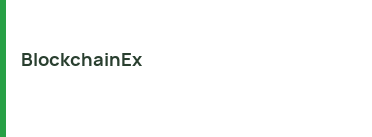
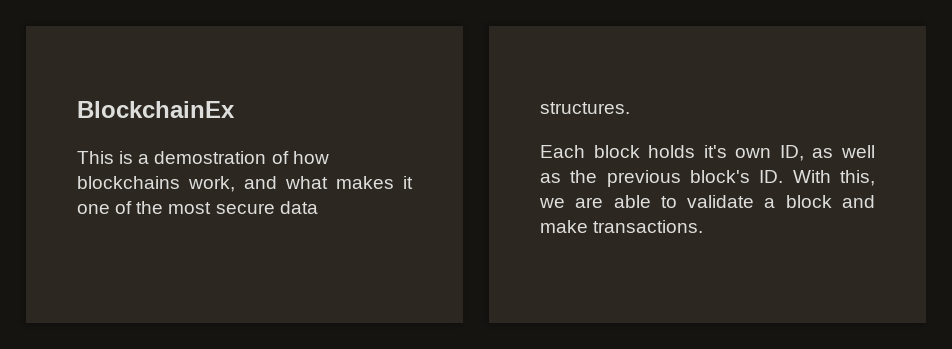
+ This is a demostration of how blockchains work, and what makes it one of the most secure data structures.
+ Each block holds it's own ID, as well as the previous block's ID. With this, we are able to validate a block and make transactions.

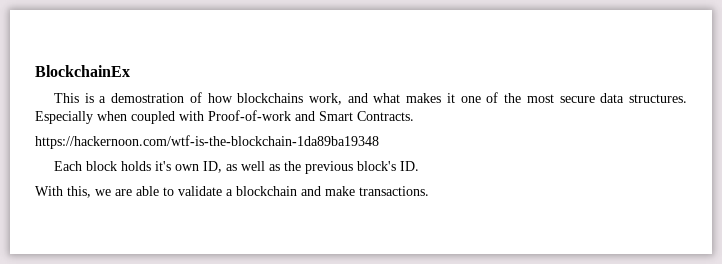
+ Especially when coupled with Proof-of-work and Smart Contracts.
+ https://hackernoon.com/wtf-is-the-blockchain-1da89ba19348
- Each block holds it's own ID, as well as the previous block's ID. With this, we are able to validate a block and make transactions.
+ Each block holds it's own ID, as well as the previous block's ID.
+ With this, we are able to validate a blockchain and make transactions.

